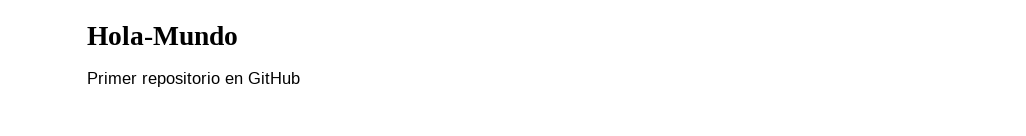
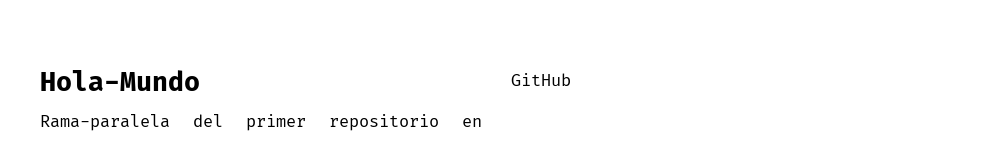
- Primer repositorio en GitHub
+ Rama-paralela del primer repositorio en GitHub

